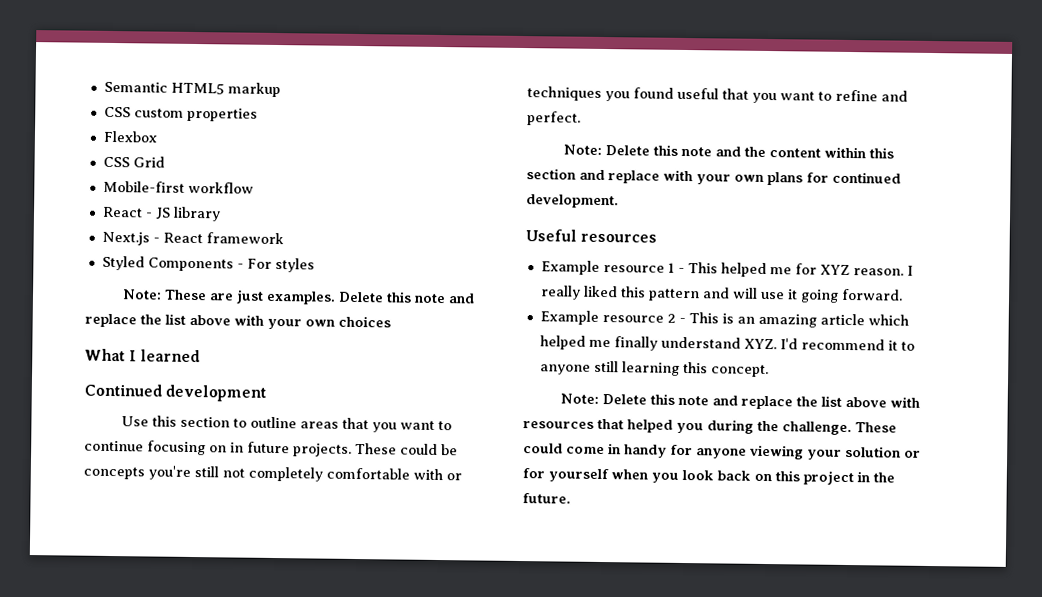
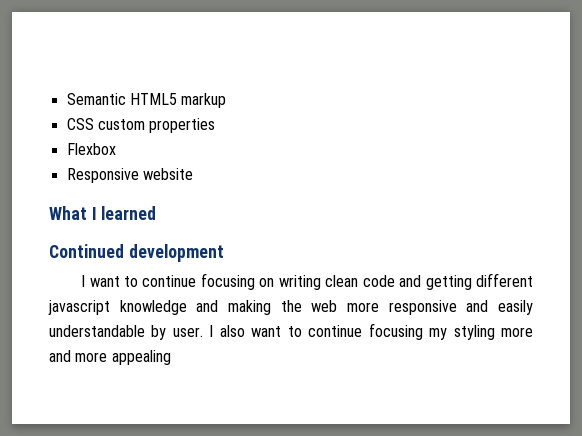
- CSS Grid
- Mobile-first workflow
- React - JS library
- Next.js - React framework
- Styled Components - For styles
- Note: These are just examples. Delete this note and replace the list above with your own choices
+ Responsive website
- Use this section to outline areas that you want to continue focusing on in future projects. These could be concepts you're still not completely comfortable with or techniques you found useful that you want to refine and perfect.
- Note: Delete this note and the content within this section and replace with your own plans for continued development.
- Useful resources
- Example resource 1 - This helped me for XYZ reason. I really liked this pattern and will use it going forward.
- Example resource 2 - This is an amazing article which helped me finally understand XYZ. I'd recommend it to anyone still learning this concept.
- Note: Delete this note and replace the list above with resources that helped you during the challenge. These could come in handy for anyone viewing your solution or for yourself when you look back on this project in the future.
+ I want to continue focusing on writing clean code and getting different javascript knowledge and making the web more responsive and easily understandable by user. I also want to continue focusing my styling more and more appealing

